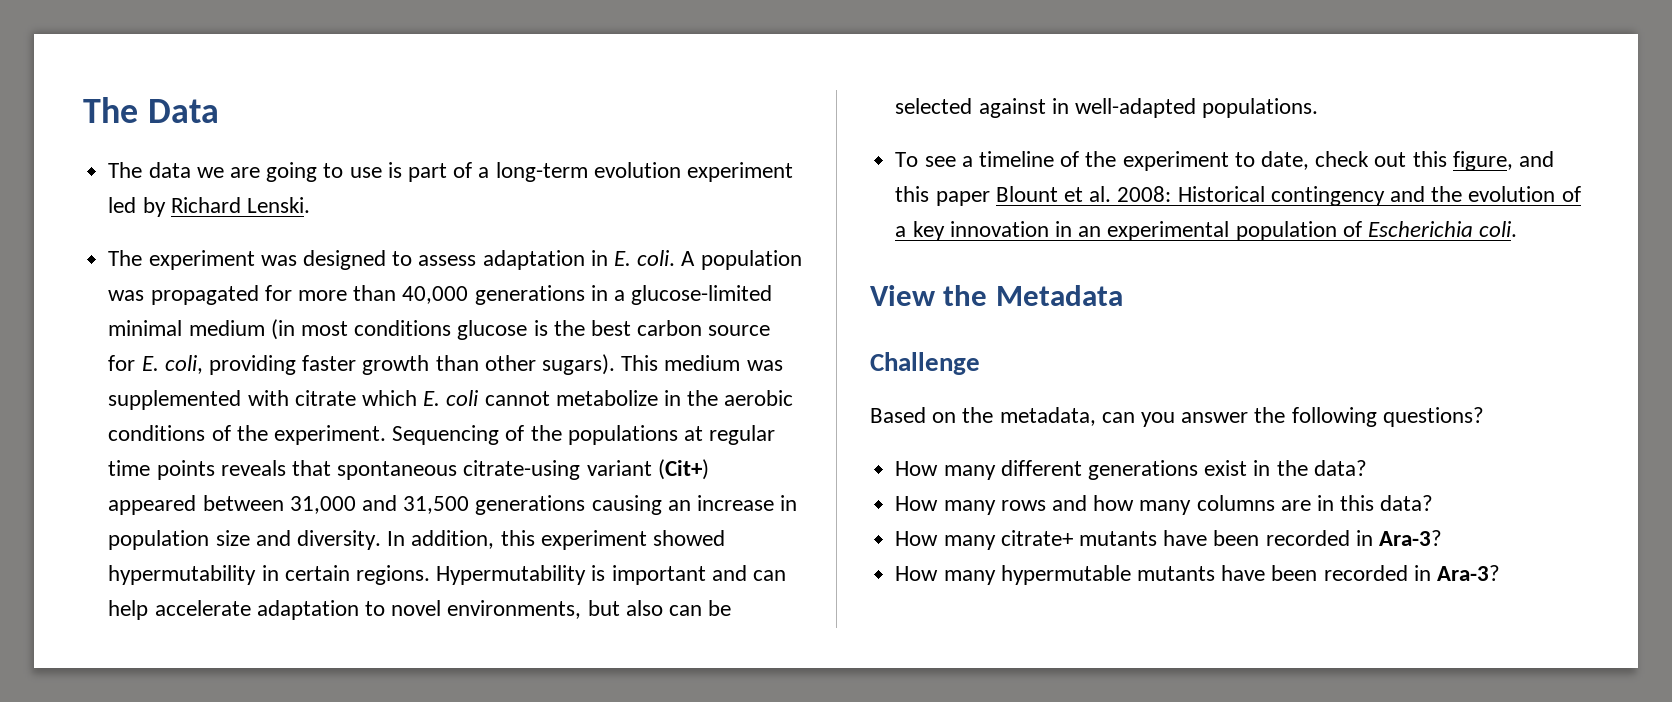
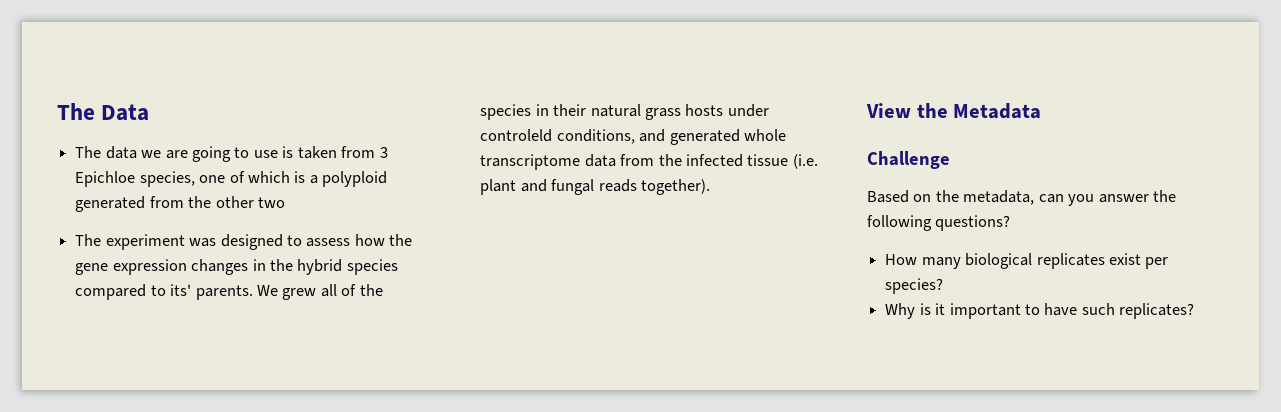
- The data we are going to use is part of a long-term evolution experiment led by Richard Lenski.
+ The data we are going to use is taken from 3 Epichloe species, one of which is a polyploid generated from the other two
- The experiment was designed to assess adaptation in E. coli. A population was propagated for more than 40,000 generations in a glucose-limited minimal medium (in most conditions glucose is the best carbon source for E. coli, providing faster growth than other sugars). This medium was supplemented with citrate which E. coli cannot metabolize in the aerobic conditions of the experiment. Sequencing of the populations at regular time points reveals that spontaneous citrate-using variant (Cit+) appeared between 31,000 and 31,500 generations causing an increase in population size and diversity. In addition, this experiment showed hypermutability in certain regions. Hypermutability is important and can help accelerate adaptation to novel environments, but also can be selected against in well-adapted populations.
- To see a timeline of the experiment to date, check out this figure, and this paper Blount et al. 2008: Historical contingency and the evolution of a key innovation in an experimental population of Escherichia coli.
+ The experiment was designed to assess how the gene expression changes in the hybrid species compared to its' parents. We grew all of the species in their natural grass hosts under controleld conditions, and generated whole transcriptome data from the infected tissue (i.e. plant and fungal reads together).
- How many different generations exist in the data?
- How many rows and how many columns are in this data?
- How many citrate+ mutants have been recorded in Ara-3?
- How many hypermutable mutants have been recorded in Ara-3?
+ How many biological replicates exist per species?
+ Why is it important to have such replicates?

